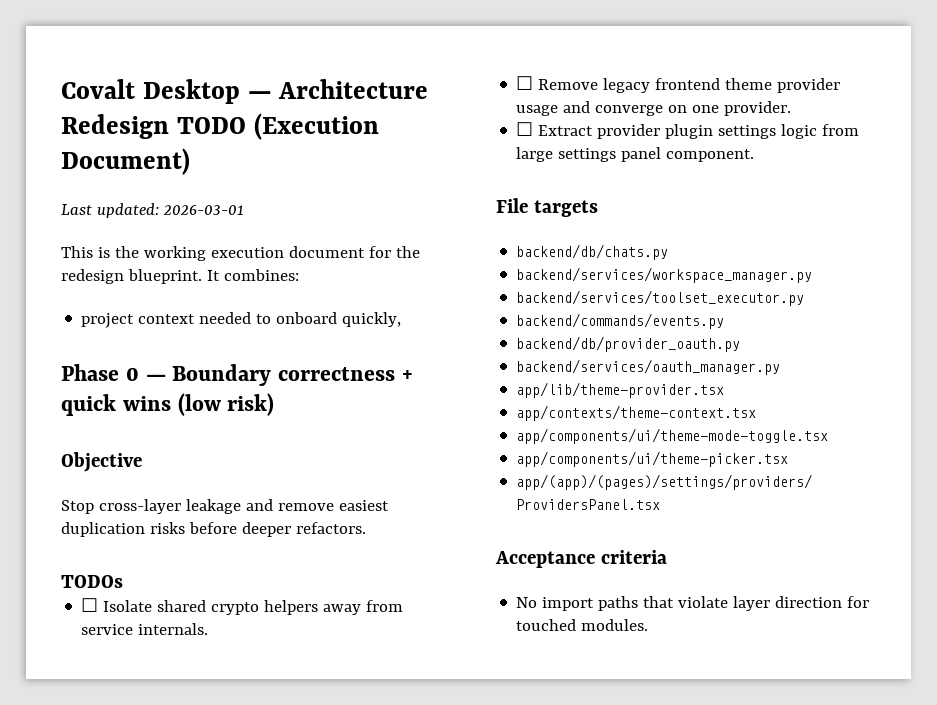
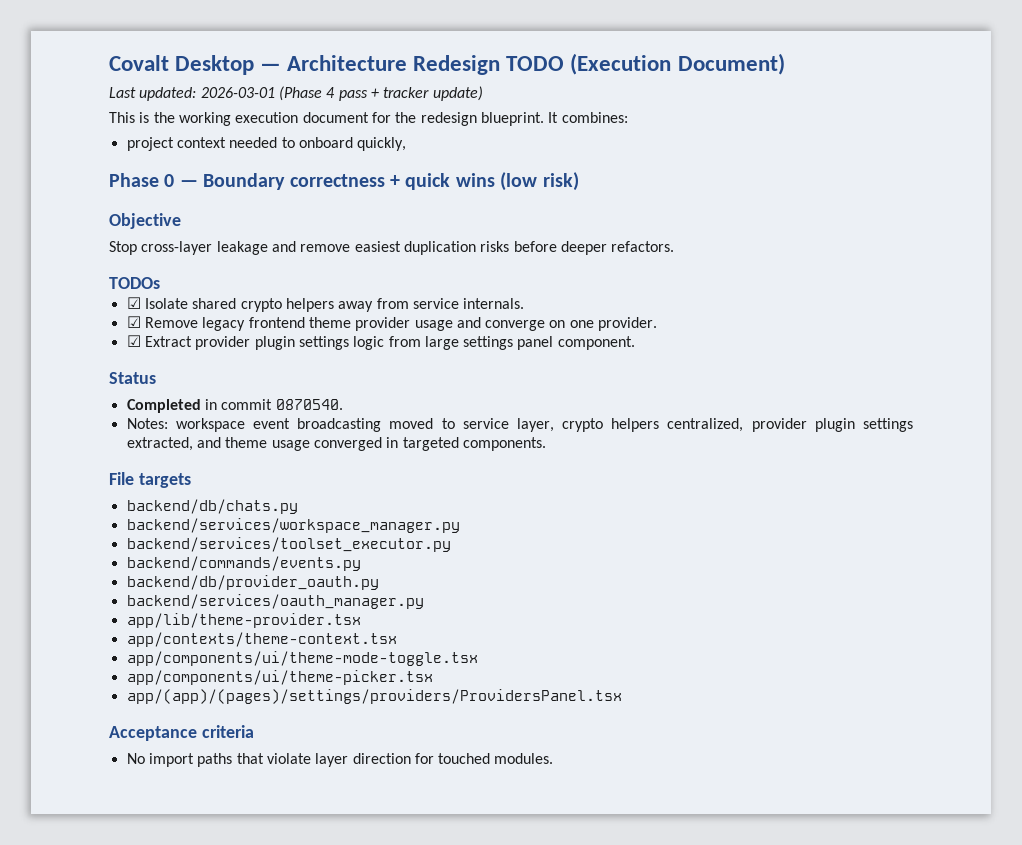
- Last updated: 2026-03-01
+ Last updated: 2026-03-01 (Phase 4 pass + tracker update)
- ☐ Isolate shared crypto helpers away from service internals.
+ ☑ Isolate shared crypto helpers away from service internals.
- ☐ Remove legacy frontend theme provider usage and converge on one provider.
+ ☑ Remove legacy frontend theme provider usage and converge on one provider.
- ☐ Extract provider plugin settings logic from large settings panel component.
+ ☑ Extract provider plugin settings logic from large settings panel component.
+ Status
+ Completed in commit 0870540.
+ Notes: workspace event broadcasting moved to service layer, crypto helpers centralized, provider plugin settings extracted, and theme usage converged in targeted components.

